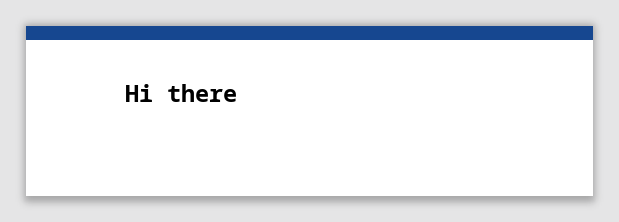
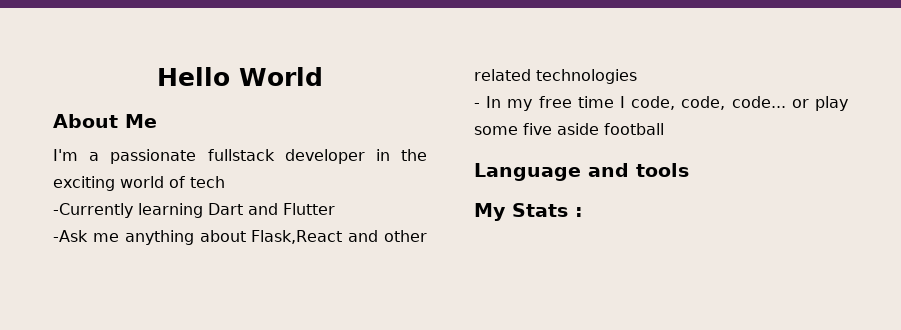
- Hi there
+ Hello World
+ About Me
+ I'm a passionate fullstack developer in the exciting world of tech
+ -Currently learning Dart and Flutter
+ -Ask me anything about Flask,React and other related technologies
+ - In my free time I code, code, code... or play some five aside football
+ Language and tools
+ My Stats :

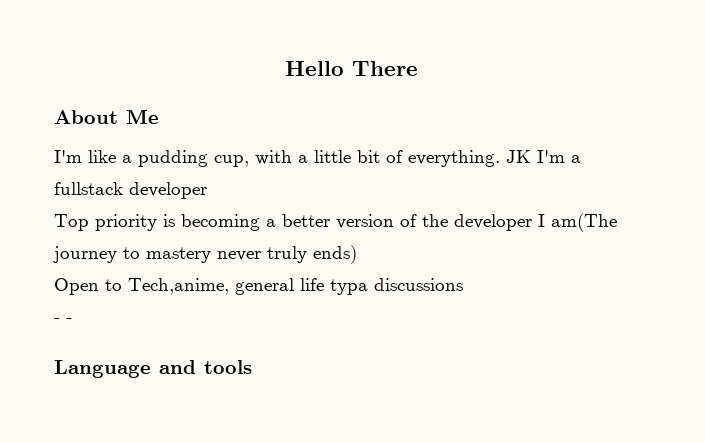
- Hello World
+ Hello There
- I'm a passionate fullstack developer in the exciting world of tech
- -Currently learning Dart and Flutter
- -Ask me anything about Flask,React and other related technologies
- - In my free time I code, code, code... or play some five aside football
+ I'm like a pudding cup, with a little bit of everything. JK I'm a fullstack developer
+ Top priority is becoming a better version of the developer I am(The journey to mastery never truly ends)
+ Open to Tech,anime, general life typa discussions
+ - -
- My Stats :

